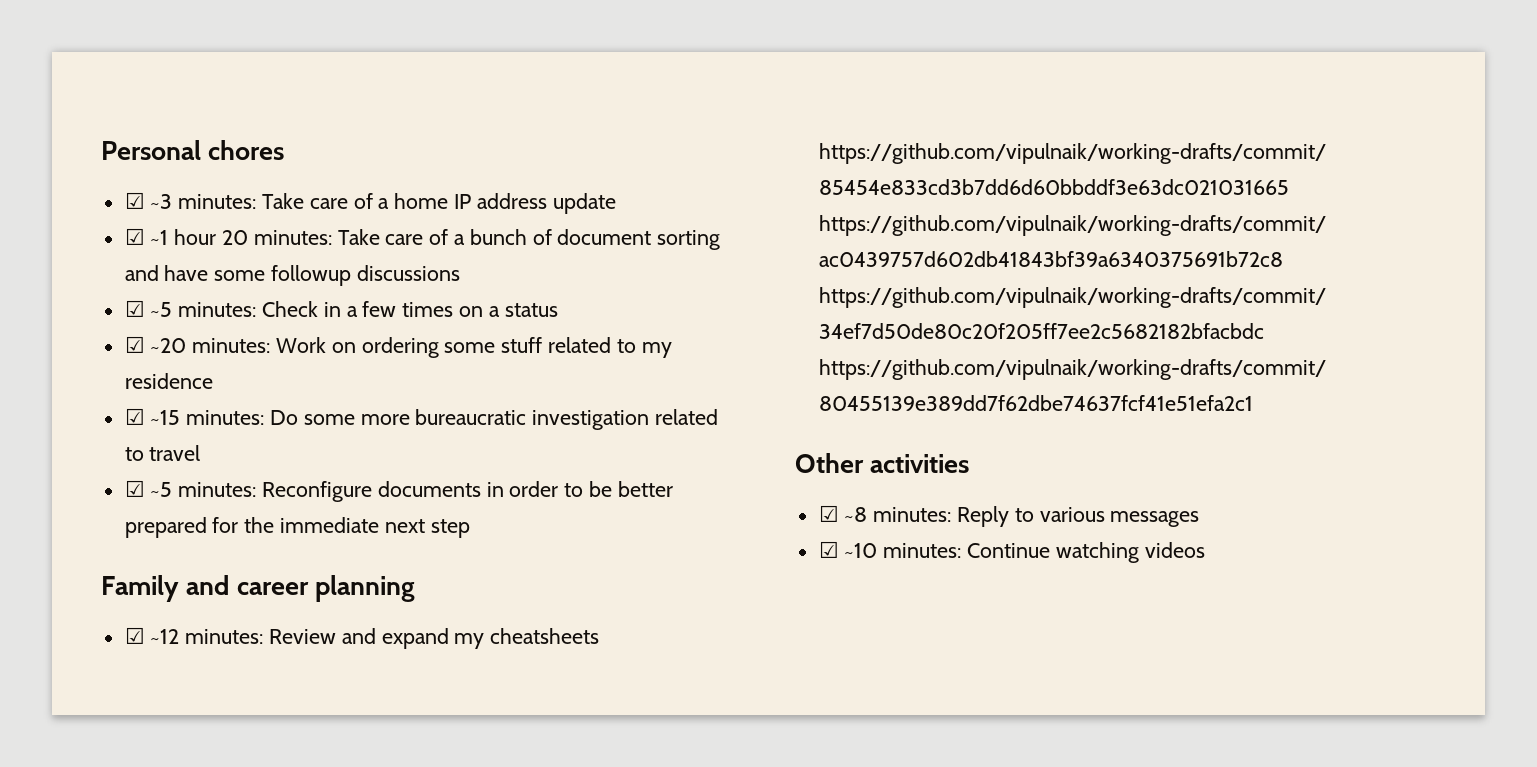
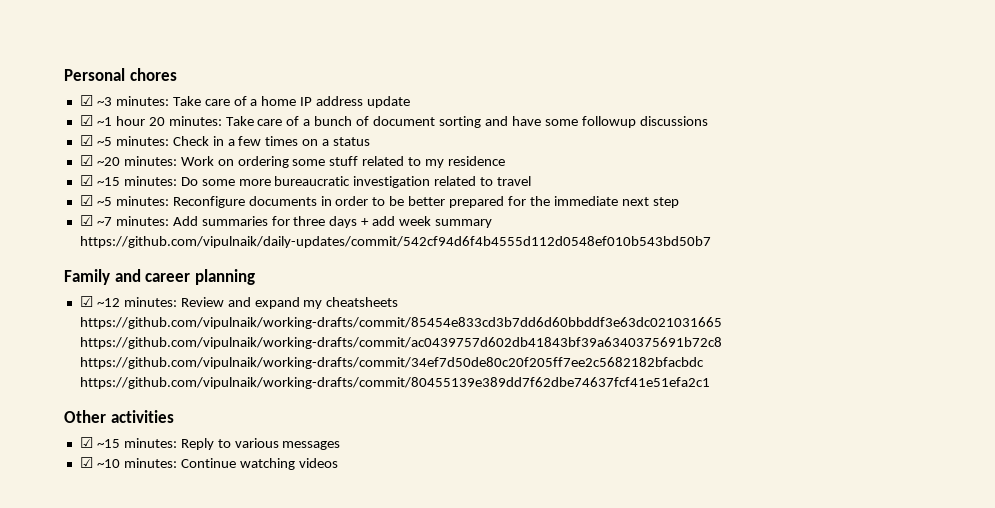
+ ☑ ~7 minutes: Add summaries for three days + add week summary https://github.com/vipulnaik/daily-updates/commit/542cf94d6f4b4555d112d0548ef010b543bd50b7
- ☑ ~8 minutes: Reply to various messages
+ ☑ ~15 minutes: Reply to various messages

